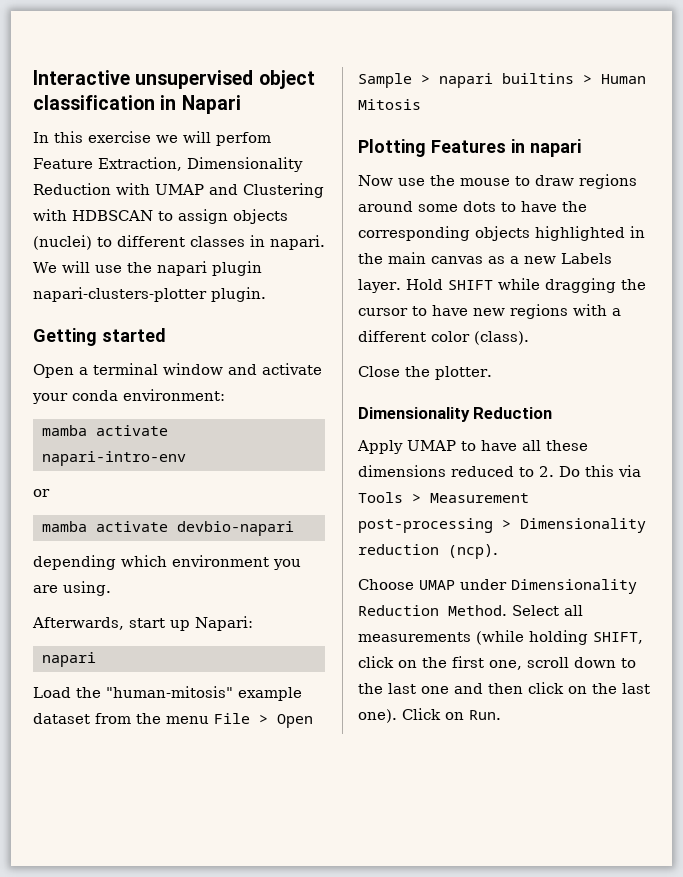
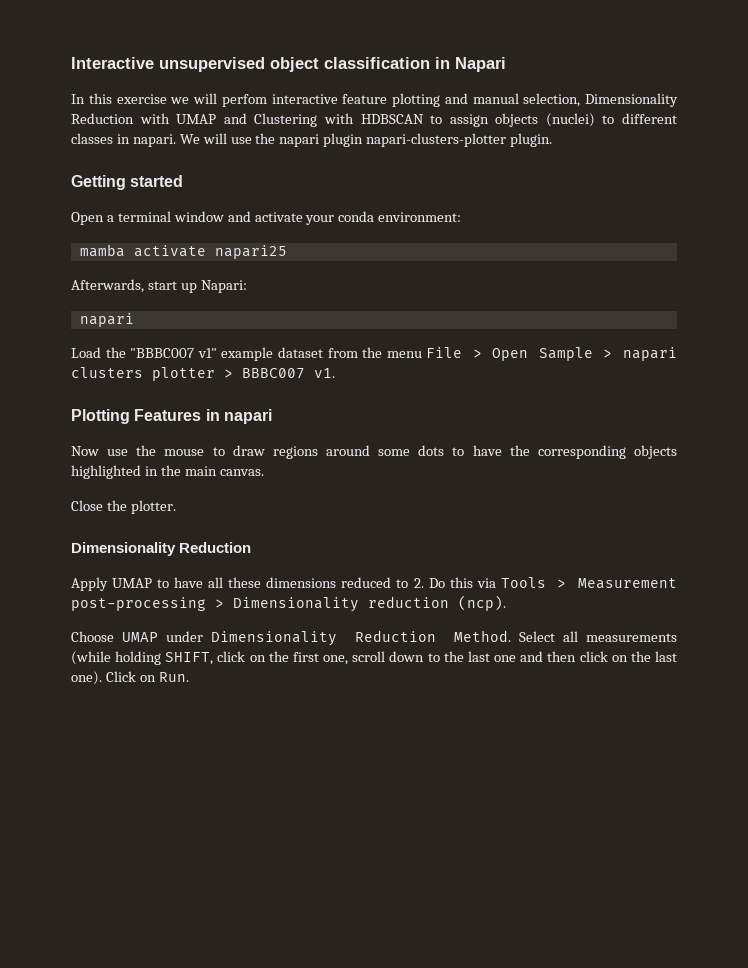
- In this exercise we will perfom Feature Extraction, Dimensionality Reduction with UMAP and Clustering with HDBSCAN to assign objects (nuclei) to different classes in napari.
+ In this exercise we will perfom interactive feature plotting and manual selection, Dimensionality Reduction with UMAP and Clustering with HDBSCAN to assign objects (nuclei) to different classes in napari.
- mamba activate napari-intro-env
- or
- mamba activate devbio-napari
- depending which environment you are using.
+ mamba activate napari25
- Load the "human-mitosis" example dataset from the menu File > Open Sample > napari builtins > Human Mitosis
+ Load the "BBBC007 v1" example dataset from the menu File > Open Sample > napari clusters plotter > BBBC007 v1.
- Now use the mouse to draw regions around some dots to have the corresponding objects highlighted in the main canvas as a new Labels layer. Hold SHIFT while dragging the cursor to have new regions with a different color (class).
+ Now use the mouse to draw regions around some dots to have the corresponding objects highlighted in the main canvas.

